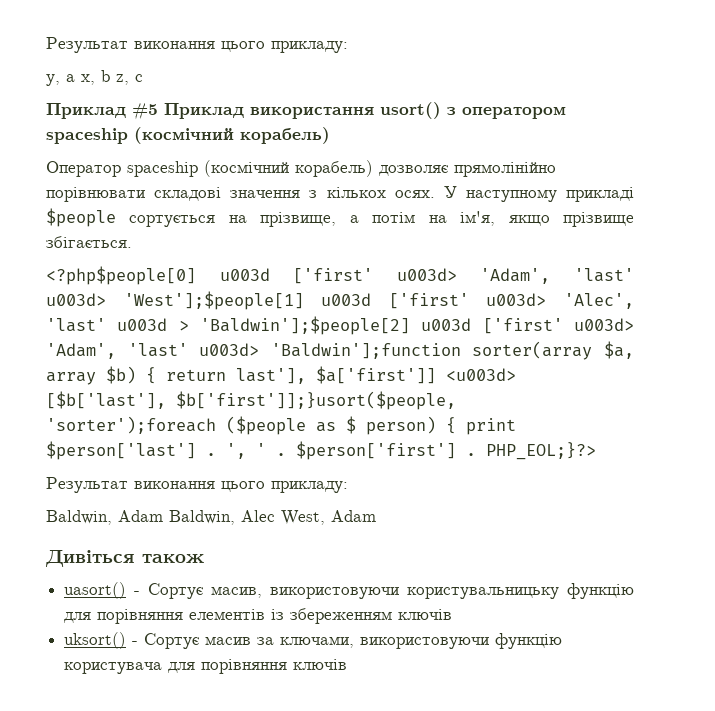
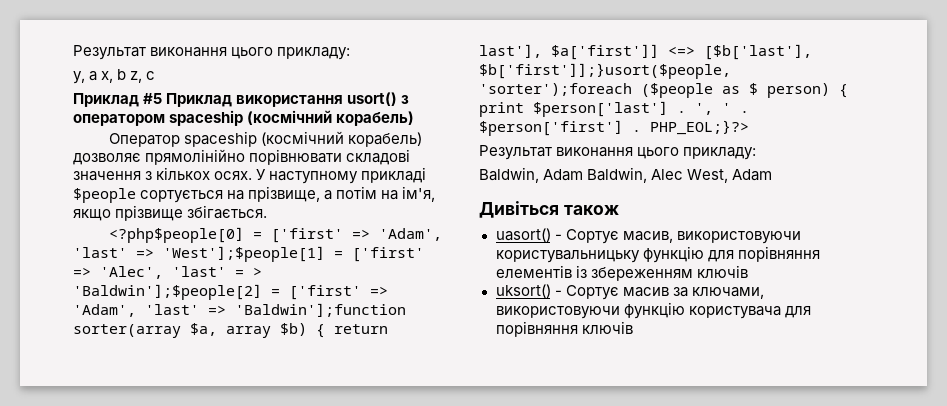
- <?php$people[0] u003d ['first' u003d> 'Adam', 'last' u003d> 'West'];$people[1] u003d ['first' u003d> 'Alec', 'last' u003d > 'Baldwin'];$people[2] u003d ['first' u003d> 'Adam', 'last' u003d> 'Baldwin'];function sorter(array $a, array $b) { return last'], $a['first']] <u003d> [$b['last'], $b['first']];}usort($people, 'sorter');foreach ($people as $ person) { print $person['last'] .
+ <?php$people[0] = ['first' => 'Adam', 'last' => 'West'];$people[1] = ['first' => 'Alec', 'last' = > 'Baldwin'];$people[2] = ['first' => 'Adam', 'last' => 'Baldwin'];function sorter(array $a, array $b) { return last'], $a['first']] <=> [$b['last'], $b['first']];}usort($people, 'sorter');foreach ($people as $ person) { print $person['last'] .

